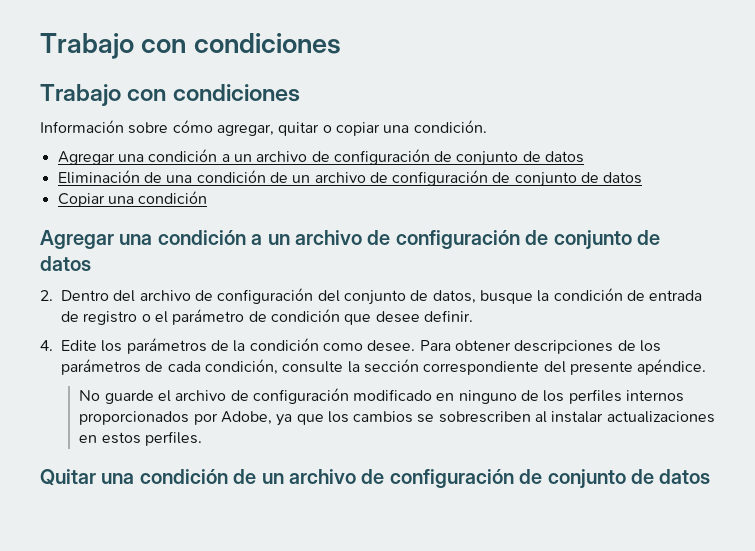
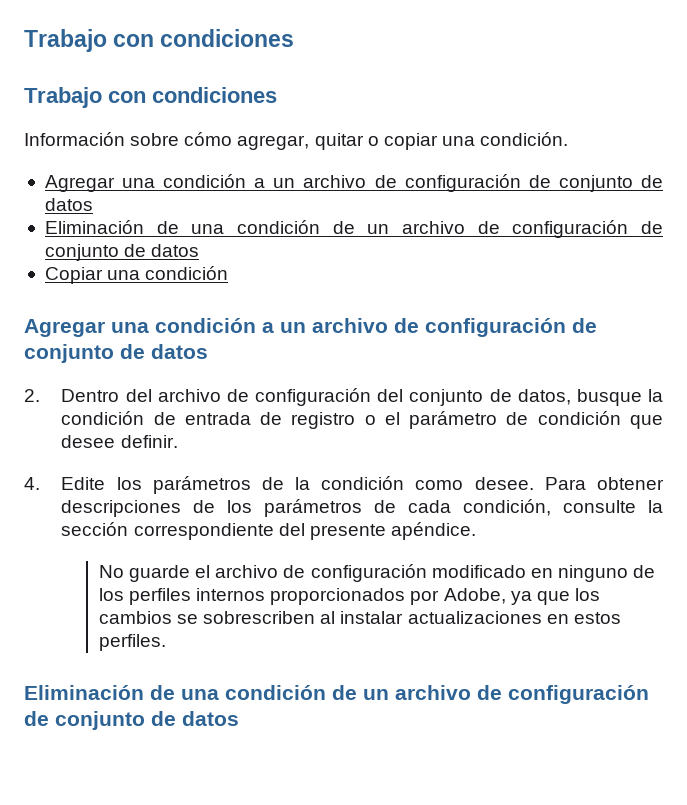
  No guarde el archivo de configuración modificado en ninguno de los perfiles internos proporcionados por Adobe, ya que los cambios se sobrescriben al instalar actualizaciones en estos perfiles.
- Quitar una condición de un archivo de configuración de conjunto de datos
+ Eliminación de una condición de un archivo de configuración de conjunto de datos

